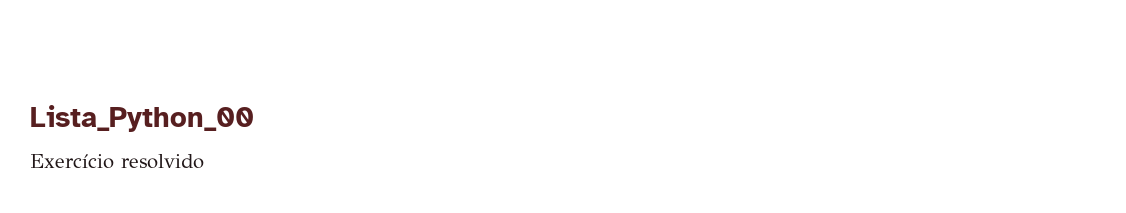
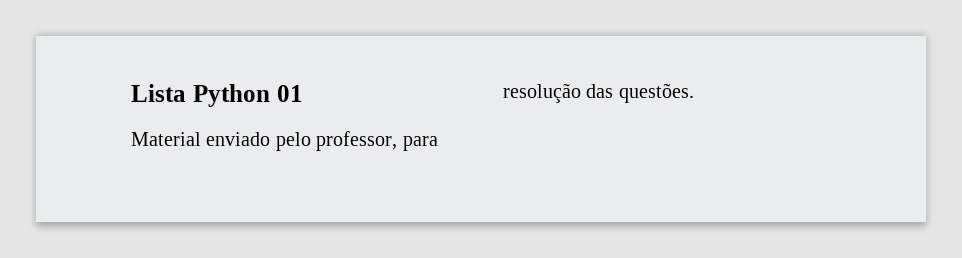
- Lista_Python_00
- Exercício resolvido
+ Lista Python 01
+ Material enviado pelo professor, para resolução das questões.

